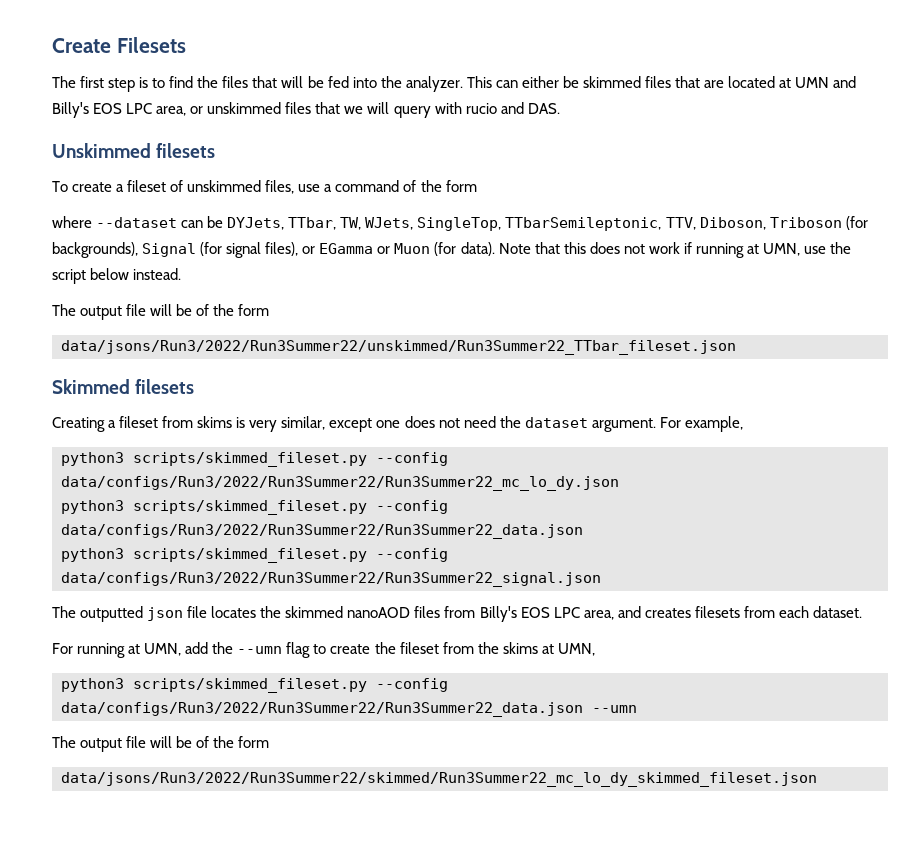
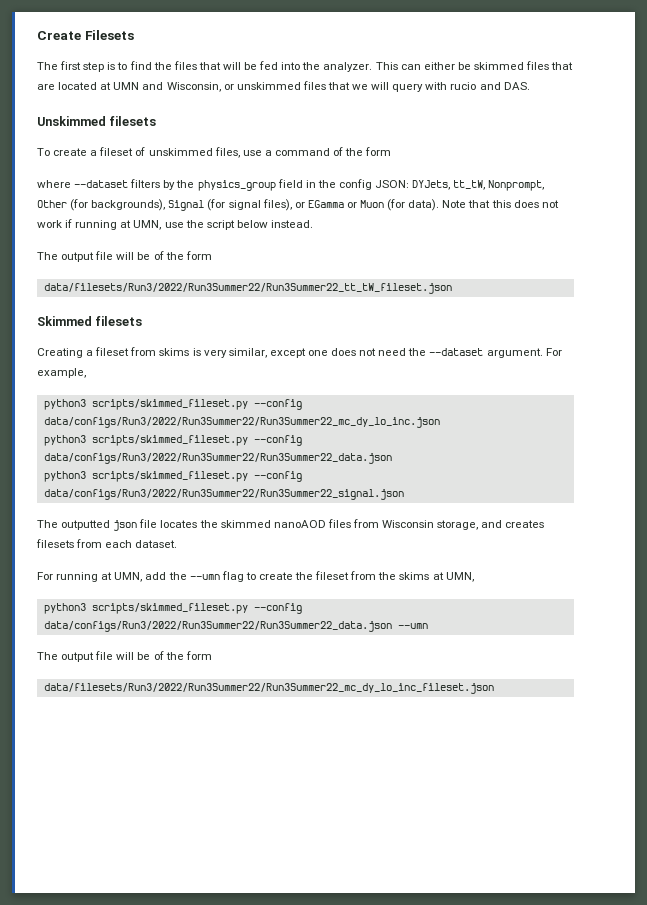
- This can either be skimmed files that are located at UMN and Billy's EOS LPC area, or unskimmed files that we will query with rucio and DAS.
+ This can either be skimmed files that are located at UMN and Wisconsin, or unskimmed files that we will query with rucio and DAS.
- where --dataset can be DYJets, TTbar, TW, WJets, SingleTop, TTbarSemileptonic, TTV, Diboson, Triboson (for backgrounds), Signal (for signal files), or EGamma or Muon (for data).
+ where --dataset filters by the physics_group field in the config JSON: DYJets, tt_tW, Nonprompt, Other (for backgrounds), Signal (for signal files), or EGamma or Muon (for data).
- data/jsons/Run3/2022/Run3Summer22/unskimmed/Run3Summer22_TTbar_fileset.json
+ data/filesets/Run3/2022/Run3Summer22/Run3Summer22_tt_tW_fileset.json
- Creating a fileset from skims is very similar, except one does not need the dataset argument.
+ Creating a fileset from skims is very similar, except one does not need the --dataset argument.
- python3 scripts/skimmed_fileset.py --config data/configs/Run3/2022/Run3Summer22/Run3Summer22_mc_lo_dy.json
+ python3 scripts/skimmed_fileset.py --config data/configs/Run3/2022/Run3Summer22/Run3Summer22_mc_dy_lo_inc.json
- The outputted json file locates the skimmed nanoAOD files from Billy's EOS LPC area, and creates filesets from each dataset.
+ The outputted json file locates the skimmed nanoAOD files from Wisconsin storage, and creates filesets from each dataset.
- data/jsons/Run3/2022/Run3Summer22/skimmed/Run3Summer22_mc_lo_dy_skimmed_fileset.json
+ data/filesets/Run3/2022/Run3Summer22/Run3Summer22_mc_dy_lo_inc_fileset.json

